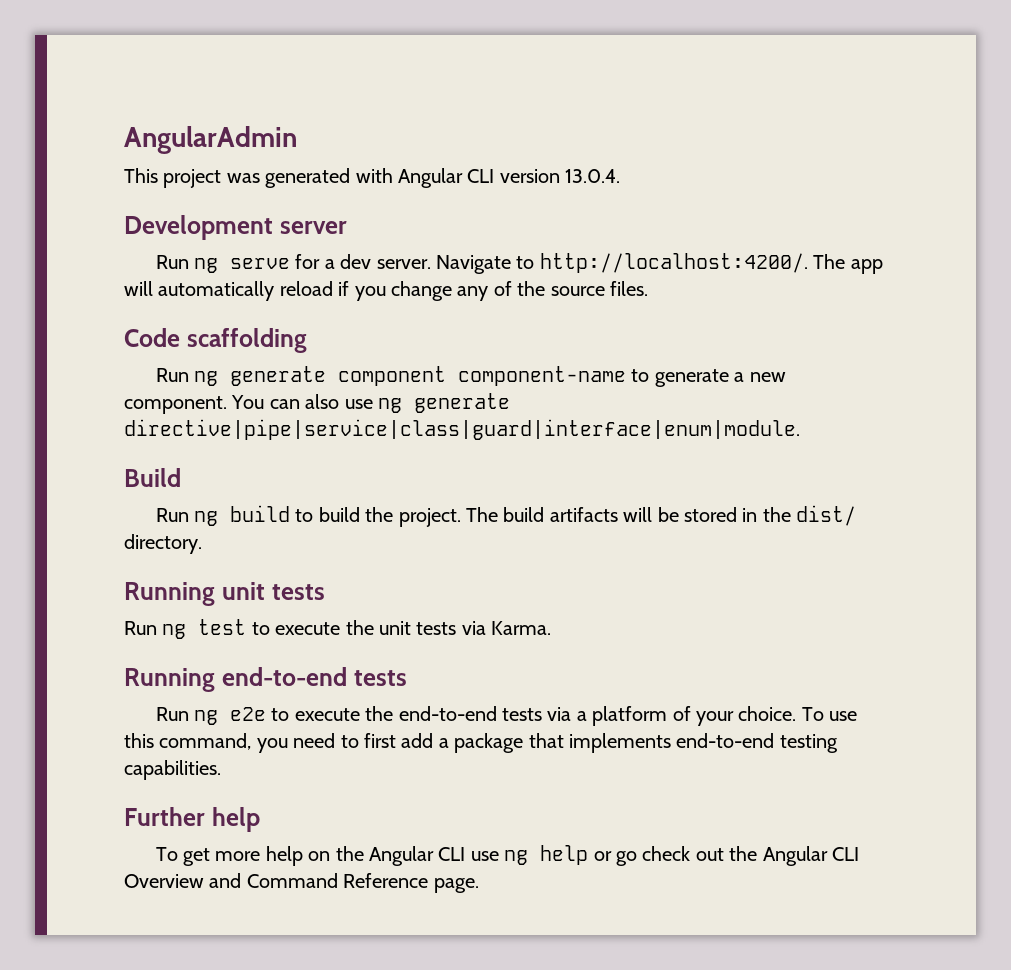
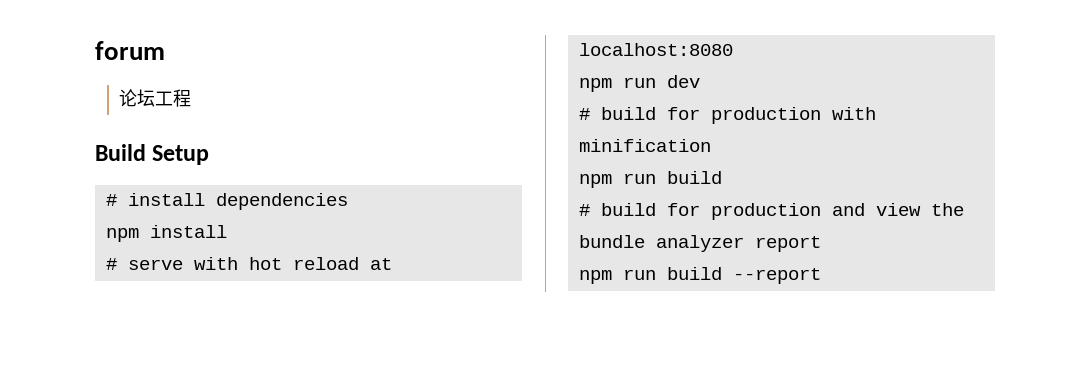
- AngularAdmin
- This project was generated with Angular CLI version 13.0.4.
- Development server
- Run ng serve for a dev server. Navigate to http://localhost:4200/. The app will automatically reload if you change any of the source files.
- Code scaffolding
- Run ng generate component component-name to generate a new component. You can also use ng generate directive|pipe|service|class|guard|interface|enum|module.
- Build
- Run ng build to build the project. The build artifacts will be stored in the dist/ directory.
- Running unit tests
- Run ng test to execute the unit tests via Karma.
- Running end-to-end tests
- Run ng e2e to execute the end-to-end tests via a platform of your choice. To use this command, you need to first add a package that implements end-to-end testing capabilities.
- Further help
- To get more help on the Angular CLI use ng help or go check out the Angular CLI Overview and Command Reference page.
+ forum
+ 论坛工程
+ Build Setup
+ # install dependencies
+ npm install
+ # serve with hot reload at localhost:8080
+ npm run dev
+ # build for production with minification
+ npm run build
+ # build for production and view the bundle analyzer report
+ npm run build --report

